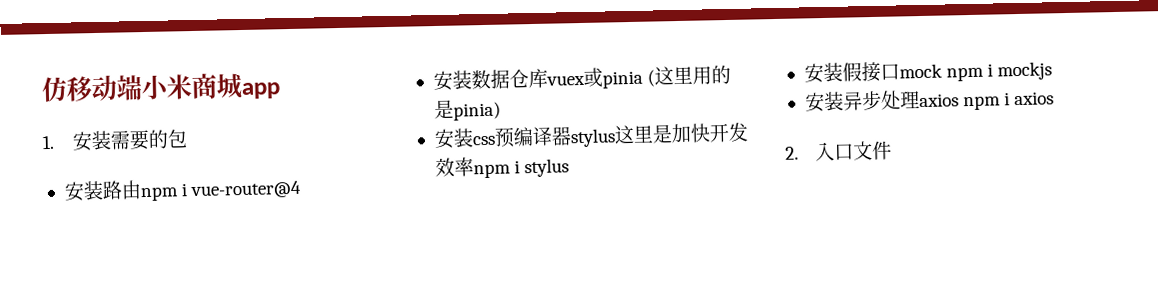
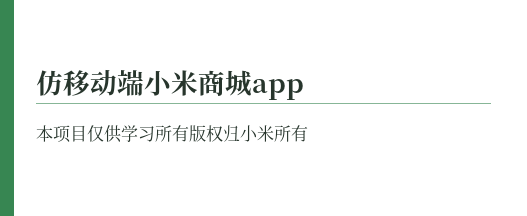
- 1.安装需要的包
- 安装路由npm i vue-router@4
- 安装数据仓库vuex或pinia (这里用的是pinia)
- 安装css预编译器stylus这里是加快开发效率npm i stylus
- 安装假接口mock npm i mockjs
- 安装异步处理axios npm i axios
- 2.入口文件
+ 本项目仅供学习所有版权归小米所有

